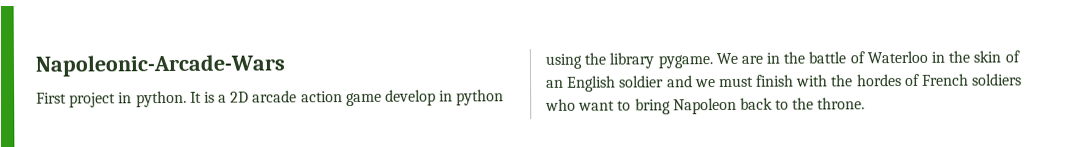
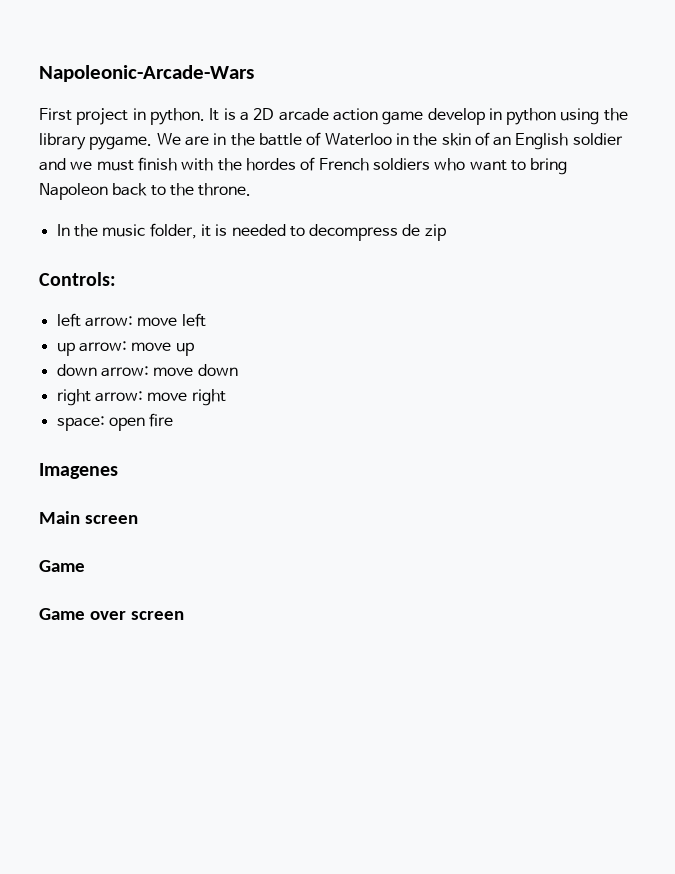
+ In the music folder, it is needed to decompress de zip
+ Controls:
+ left arrow: move left
+ up arrow: move up
+ down arrow: move down
+ right arrow: move right
+ space: open fire
+ Imagenes
+ Main screen
+ Game
+ Game over screen

